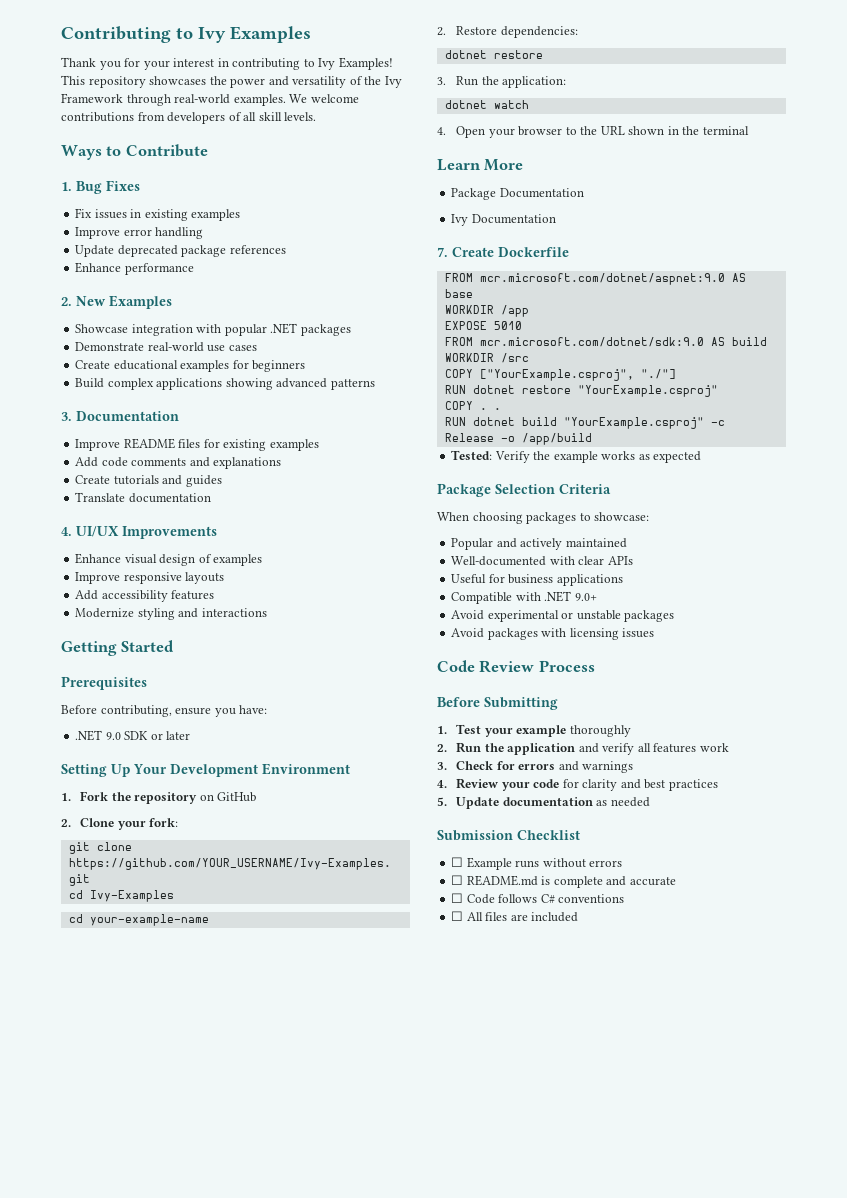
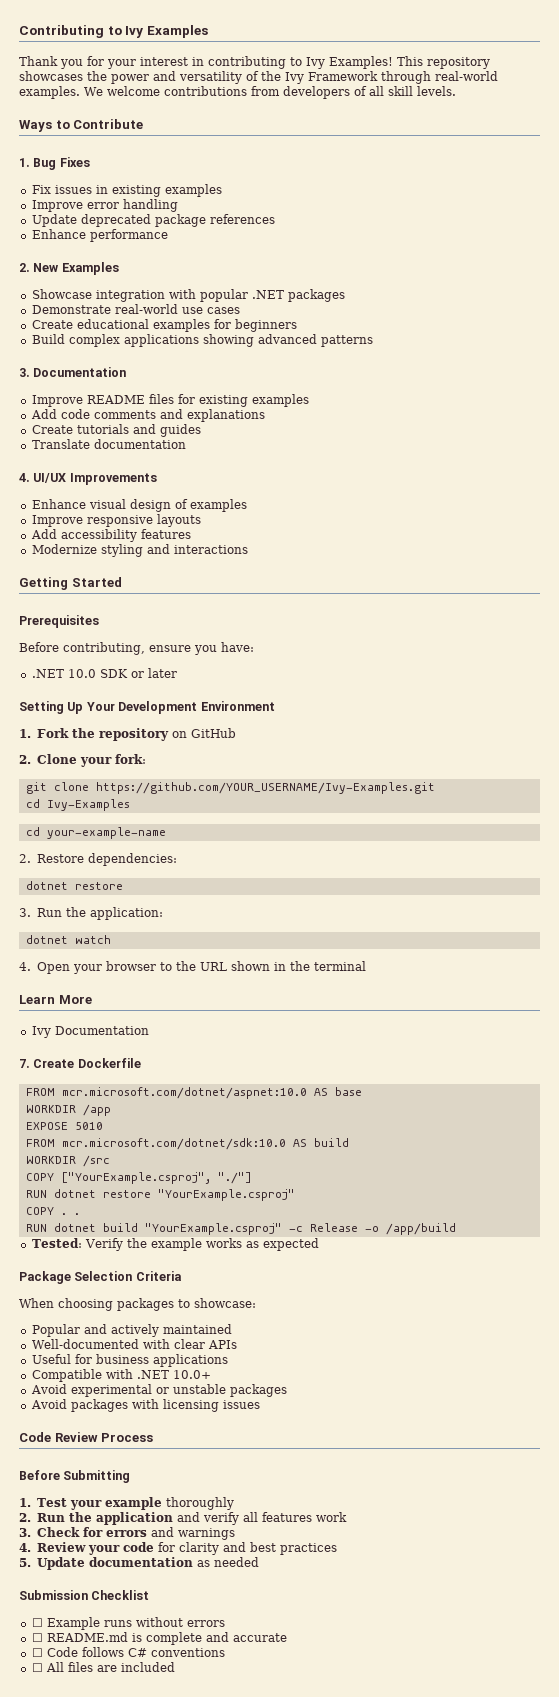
- .NET 9.0 SDK or later
+ .NET 10.0 SDK or later
- Package Documentation
- FROM mcr.microsoft.com/dotnet/aspnet:9.0 AS base
+ FROM mcr.microsoft.com/dotnet/aspnet:10.0 AS base
- FROM mcr.microsoft.com/dotnet/sdk:9.0 AS build
+ FROM mcr.microsoft.com/dotnet/sdk:10.0 AS build
- Compatible with .NET 9.0+
+ Compatible with .NET 10.0+

